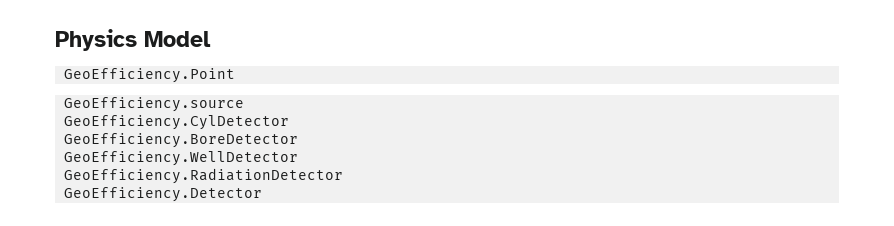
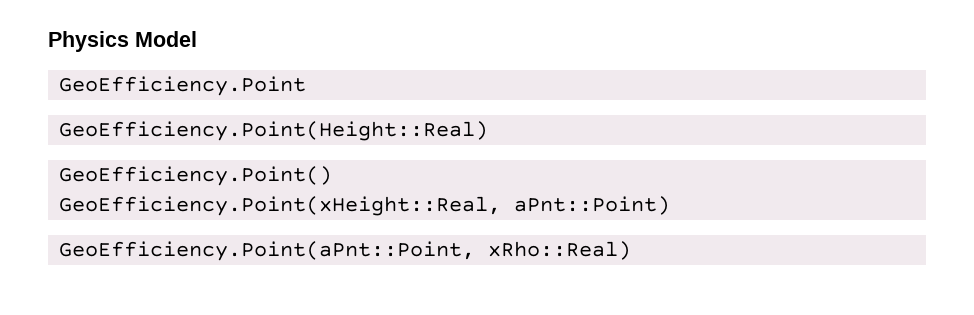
- GeoEfficiency.source
- GeoEfficiency.CylDetector
- GeoEfficiency.BoreDetector
- GeoEfficiency.WellDetector
- GeoEfficiency.RadiationDetector
- GeoEfficiency.Detector
+ GeoEfficiency.Point(Height::Real)
+ GeoEfficiency.Point()
+ GeoEfficiency.Point(xHeight::Real, aPnt::Point)
+ GeoEfficiency.Point(aPnt::Point, xRho::Real)

